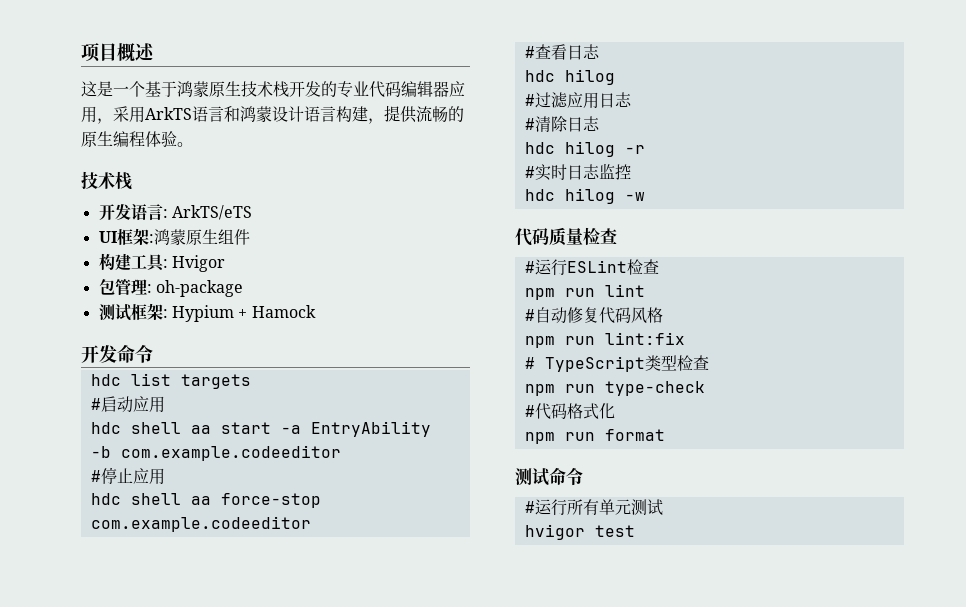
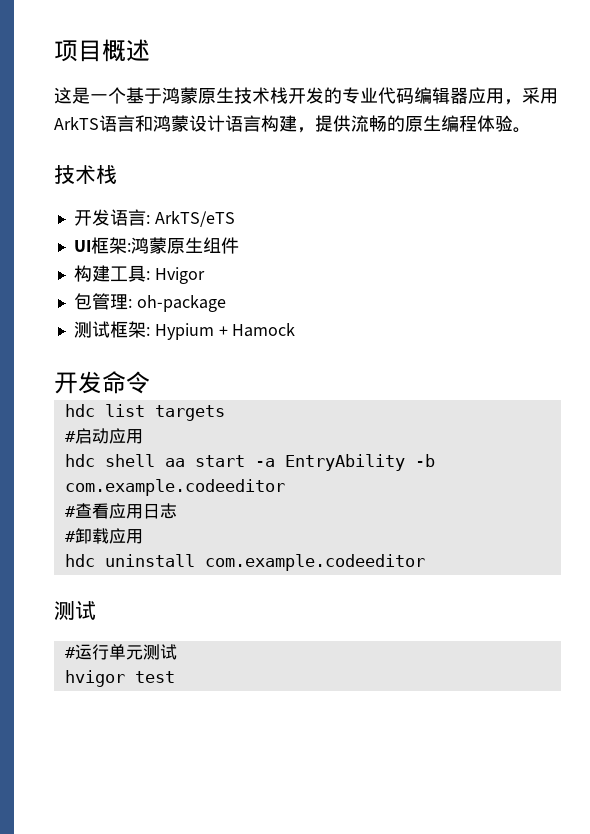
- #停止应用
- hdc shell aa force-stop com.example.codeeditor
- #查看日志
- hdc hilog
- #过滤应用日志
+ #查看应用日志
- #清除日志
- hdc hilog -r
- #实时日志监控
- hdc hilog -w
- 代码质量检查
- #运行ESLint检查
- npm run lint
- #自动修复代码风格
- npm run lint:fix
- # TypeScript类型检查
- npm run type-check
- #代码格式化
- npm run format
- 测试命令
- #运行所有单元测试
+ #卸载应用
+ hdc uninstall com.example.codeeditor
+ 测试
+ #运行单元测试

